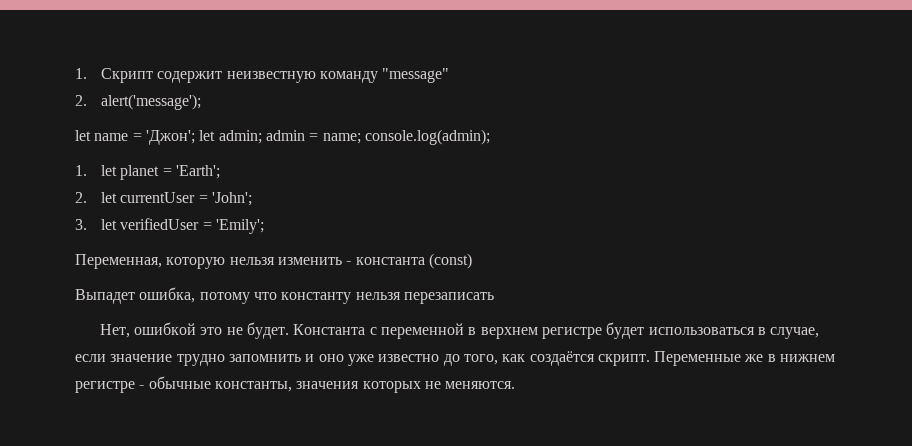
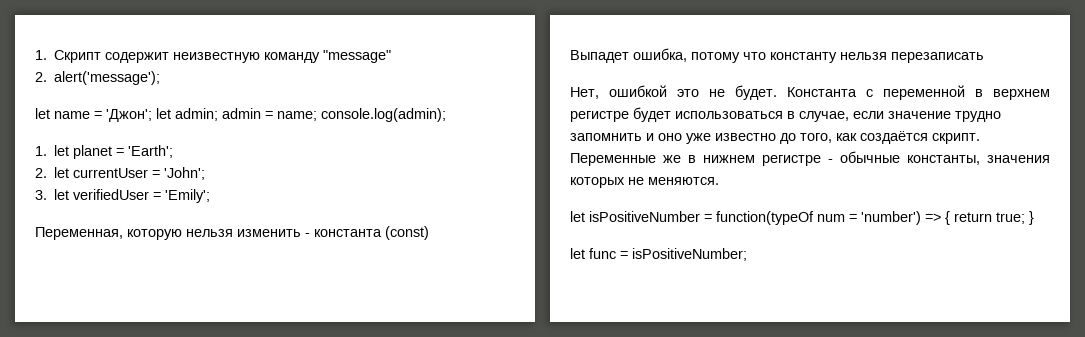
+ let isPositiveNumber = function(typeOf num = 'number') => { return true; }
+ let func = isPositiveNumber;

